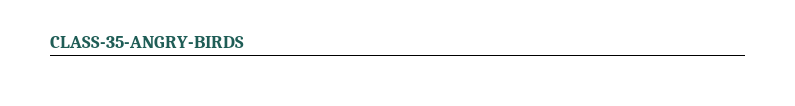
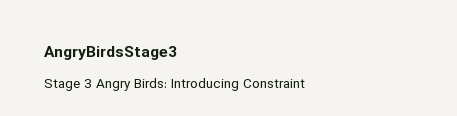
- CLASS-35-ANGRY-BIRDS
+ AngryBirdsStage3
+ Stage 3 Angry Birds: Introducing Constraint

